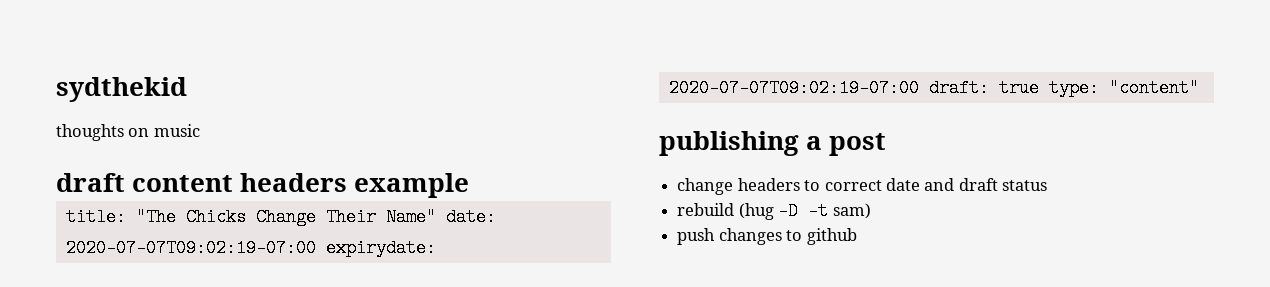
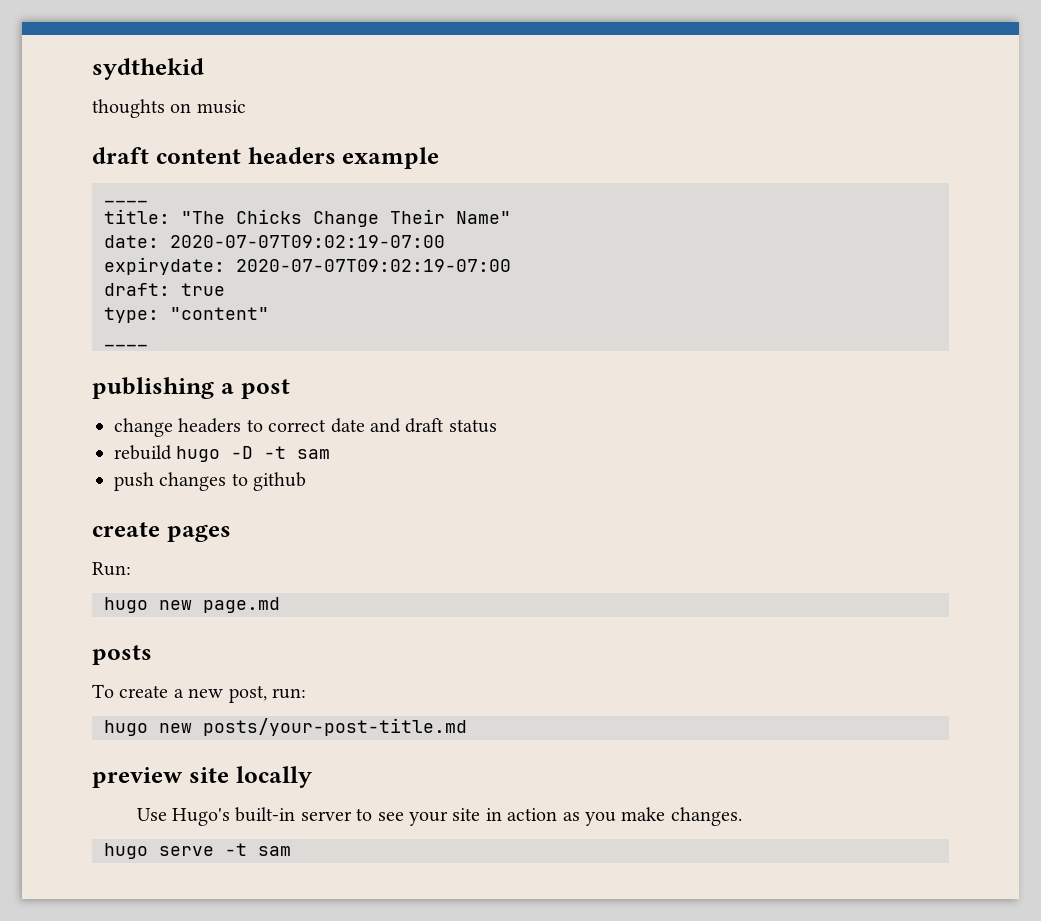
  draft content headers example
+ ____
- title: "The Chicks Change Their Name" date: 2020-07-07T09:02:19-07:00 expirydate: 2020-07-07T09:02:19-07:00 draft: true type: "content"
+ title: "The Chicks Change Their Name"
+ date: 2020-07-07T09:02:19-07:00
+ expirydate: 2020-07-07T09:02:19-07:00
+ draft: true
+ type: "content"
+ ____
- rebuild (hug -D -t sam)
+ rebuild hugo -D -t sam
+ create pages
+ Run:
+ hugo new page.md
+ posts
+ To create a new post, run:
+ hugo new posts/your-post-title.md
+ preview site locally
+ Use Hugo's built-in server to see your site in action as you make changes.
+ hugo serve -t sam

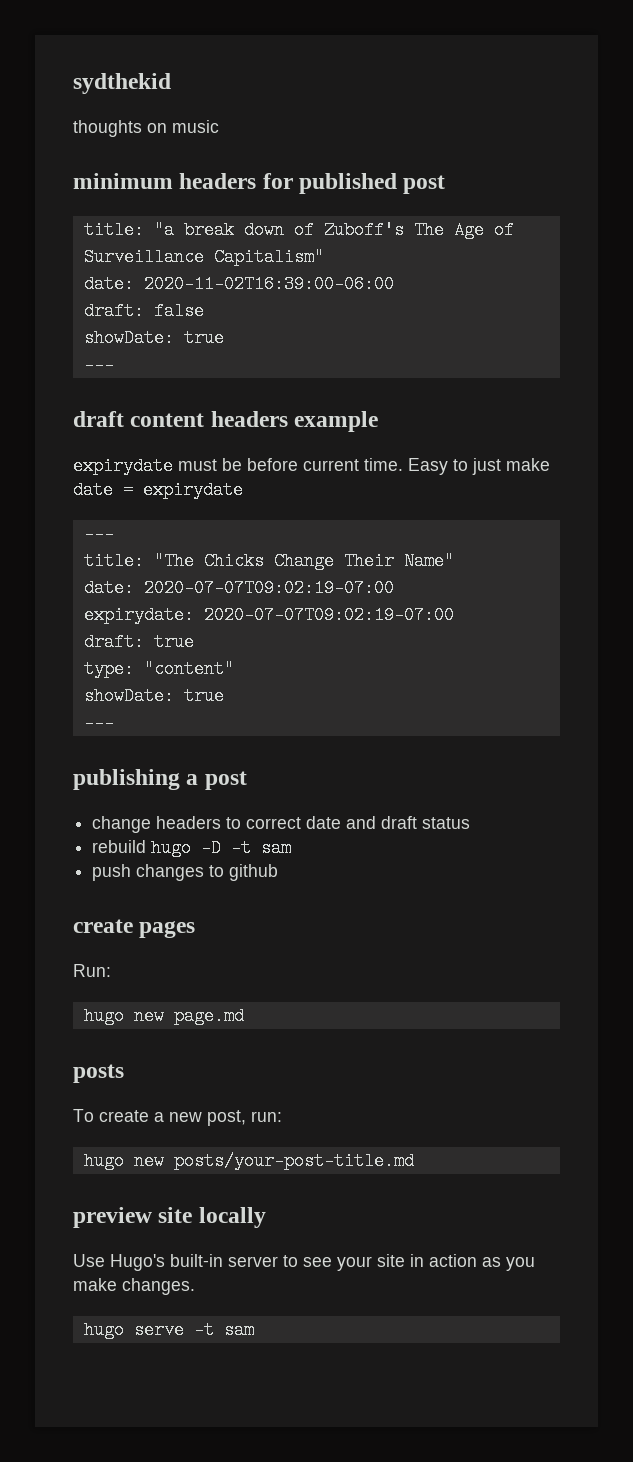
+ minimum headers for published post
+ title: "a break down of Zuboff's The Age of Surveillance Capitalism"
+ date: 2020-11-02T16:39:00-06:00
+ draft: false
+ showDate: true
+ ---
  draft content headers example
- ____
+ expirydate must be before current time. Easy to just make date = expirydate
+ ---
  type: "content"
- ____
+ showDate: true
+ ---

